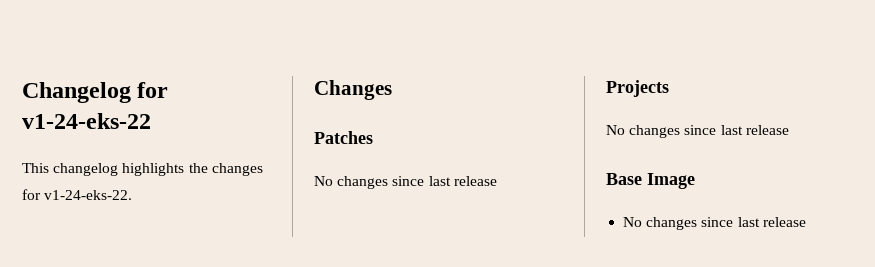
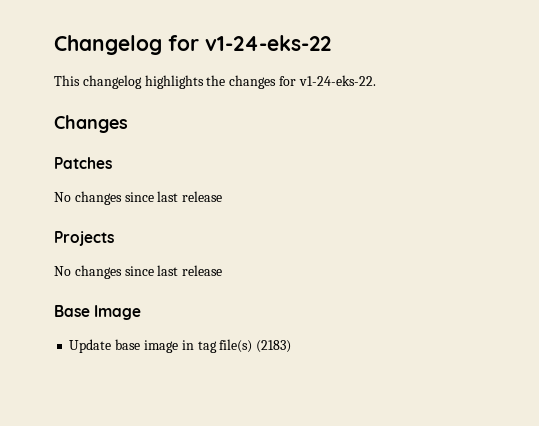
  Base Image
- No changes since last release
+ Update base image in tag file(s) (2183)

